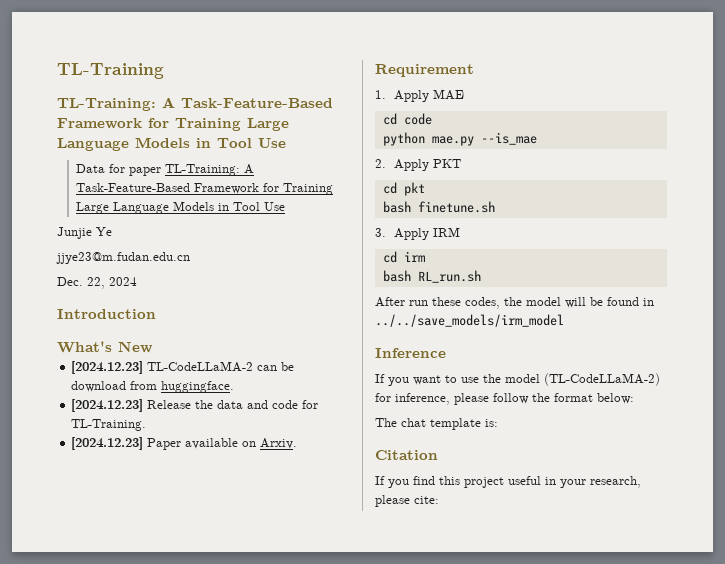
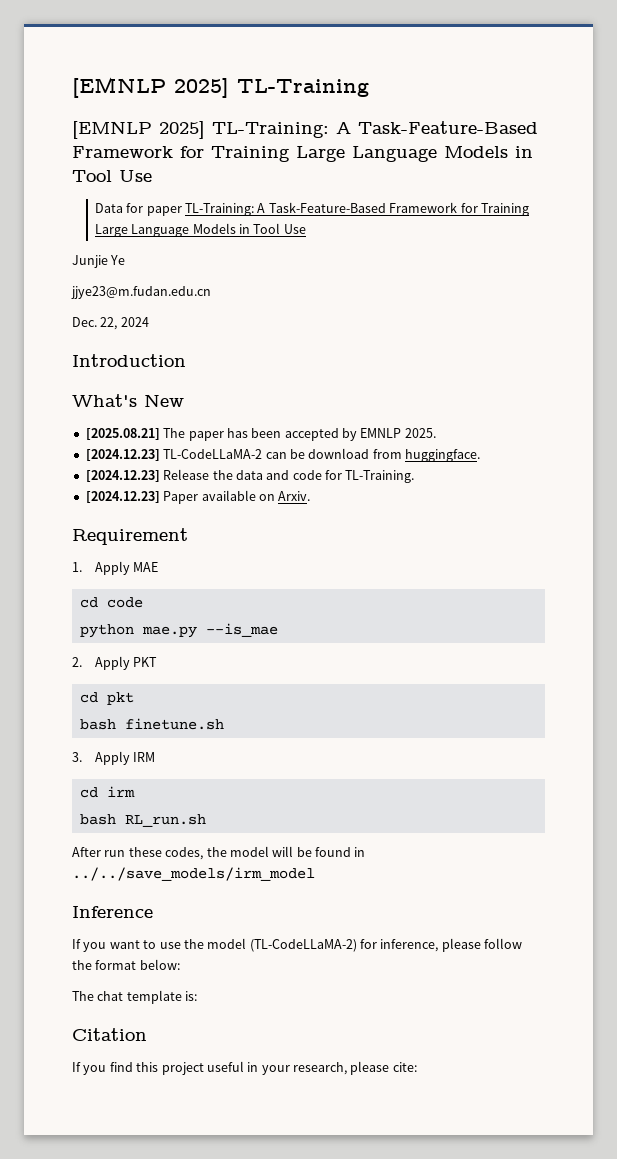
- TL-Training
- TL-Training: A Task-Feature-Based Framework for Training Large Language Models in Tool Use
+ [EMNLP 2025] TL-Training
+ [EMNLP 2025] TL-Training: A Task-Feature-Based Framework for Training Large Language Models in Tool Use
+ [2025.08.21] The paper has been accepted by EMNLP 2025.

